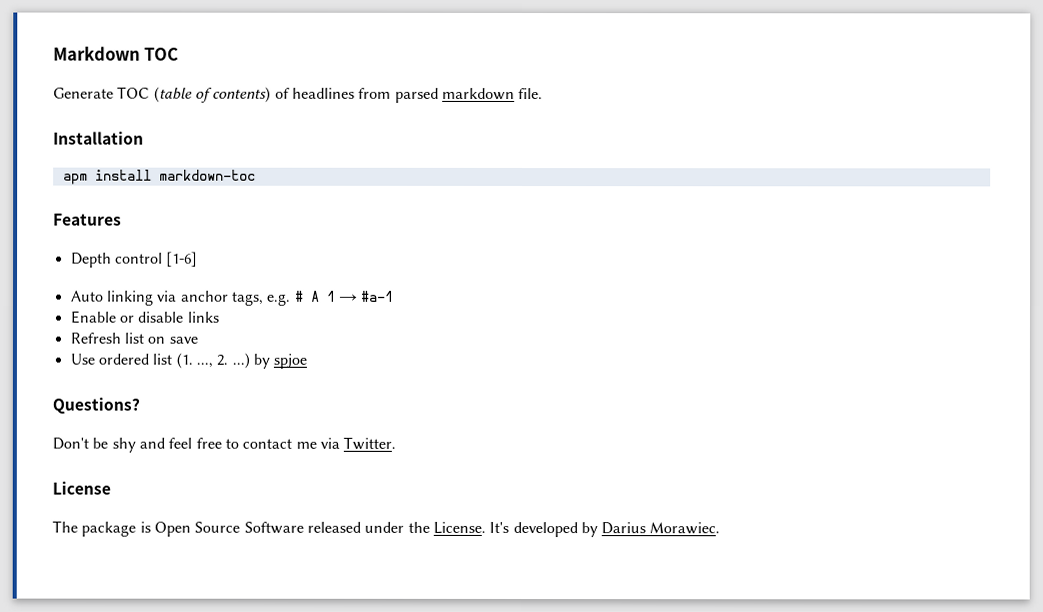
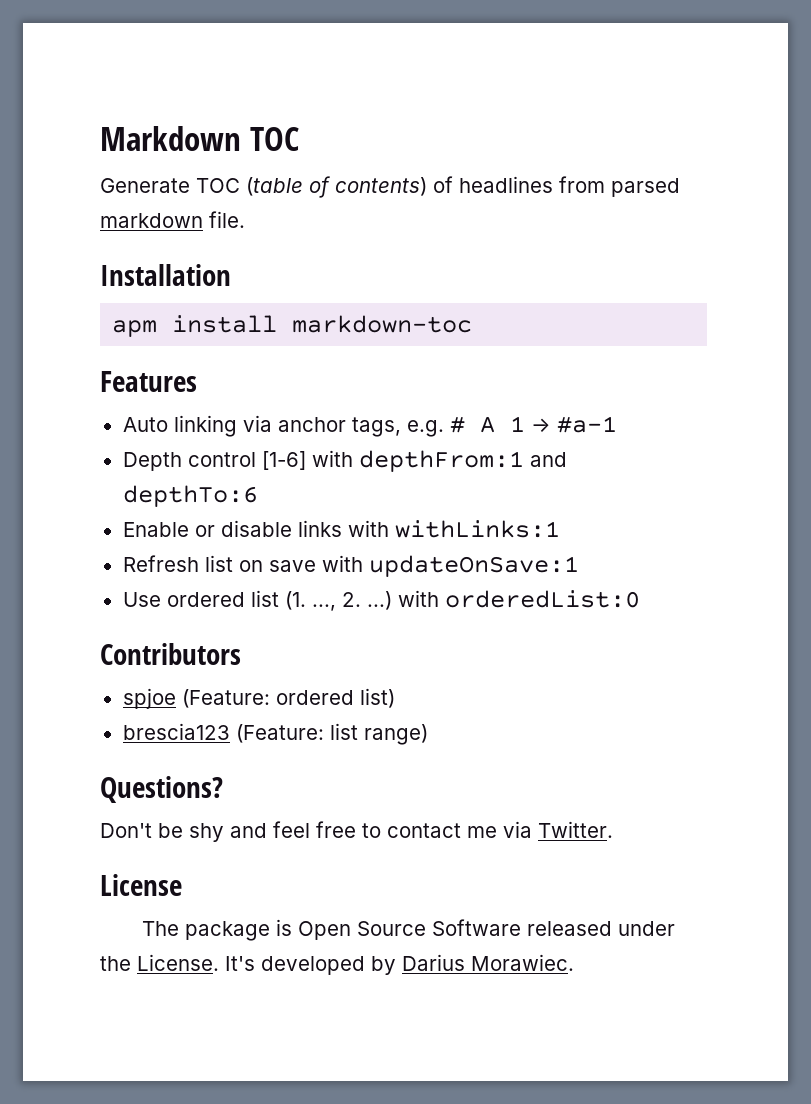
- Depth control [1-6]
+ Depth control [1-6] with depthFrom:1 and depthTo:6
- Enable or disable links
+ Enable or disable links with withLinks:1
- Refresh list on save
+ Refresh list on save with updateOnSave:1
- Use ordered list (1. ..., 2. ...) by spjoe
+ Use ordered list (1. ..., 2. ...) with orderedList:0
+ Contributors
+ spjoe (Feature: ordered list)
+ brescia123 (Feature: list range)

